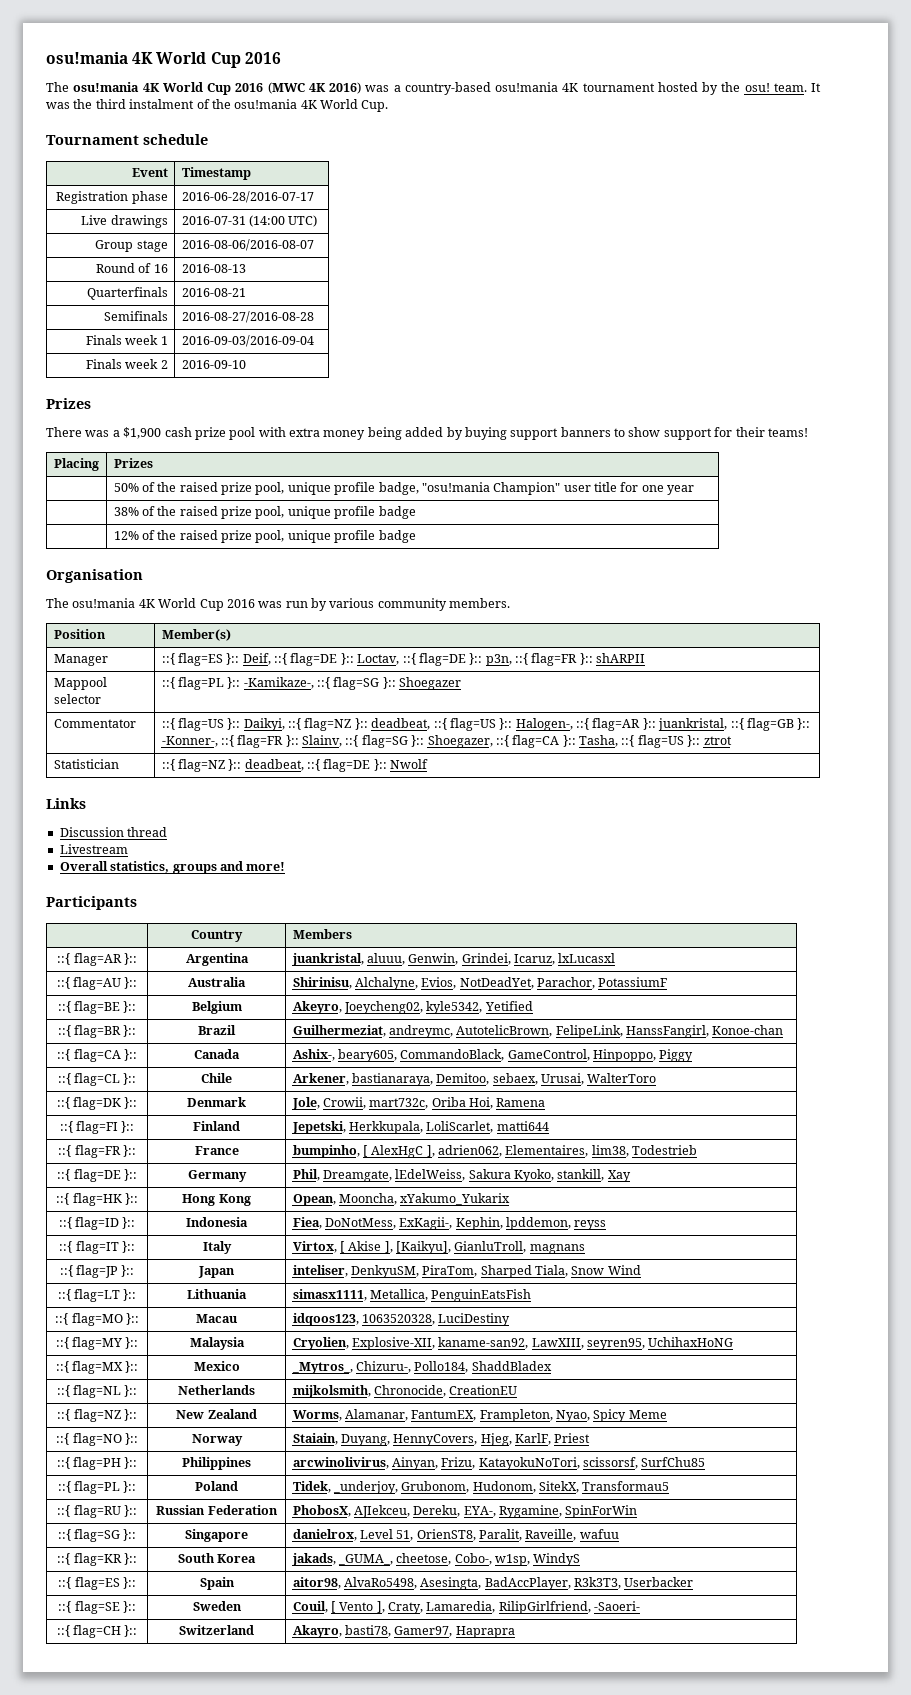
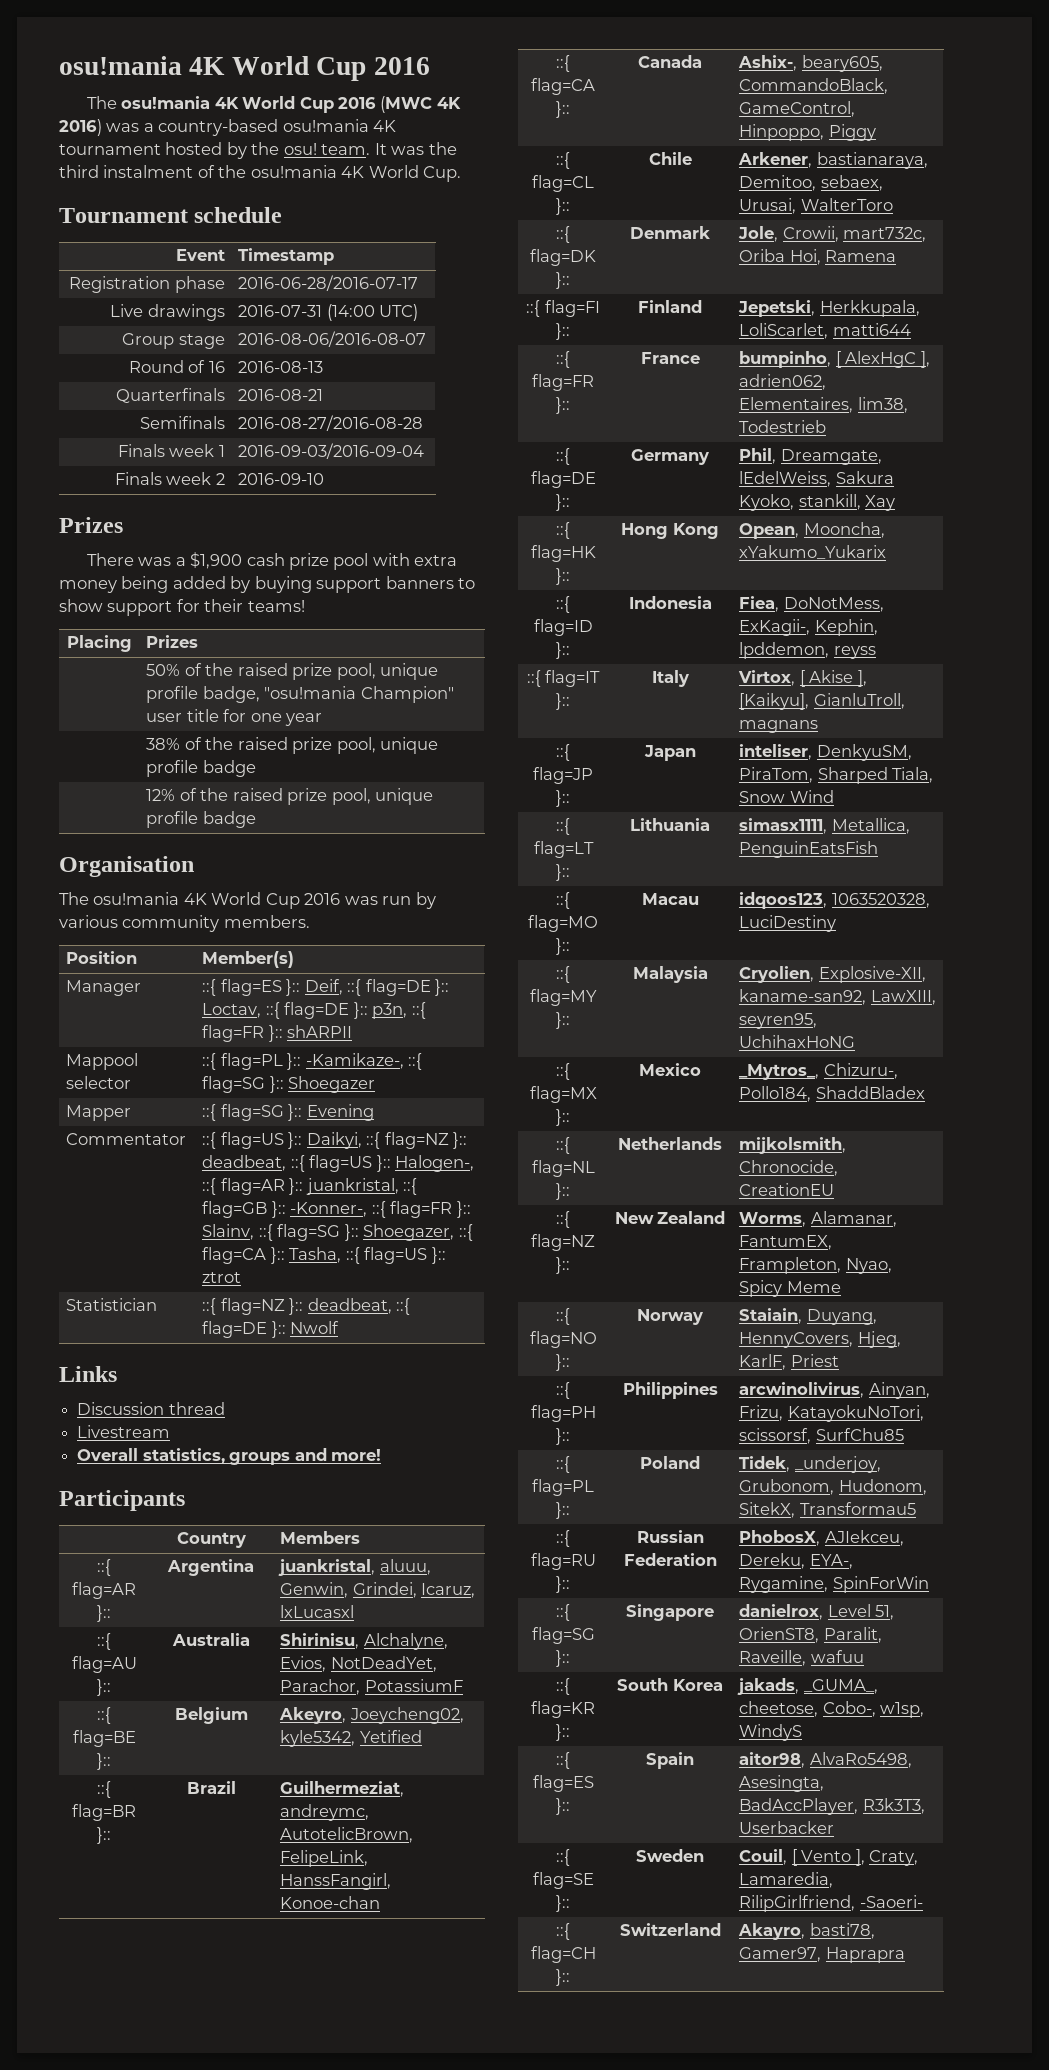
+ Mapper | ::{ flag=SG }:: Evening

